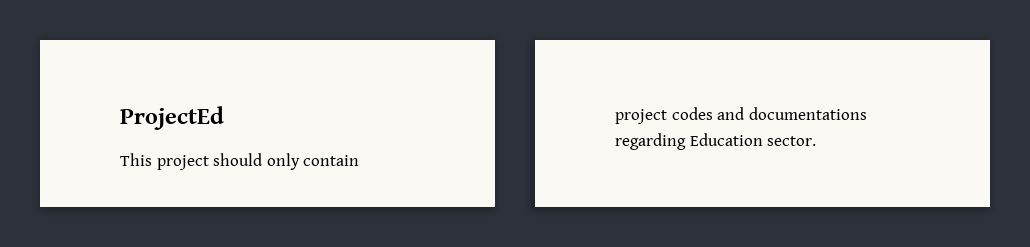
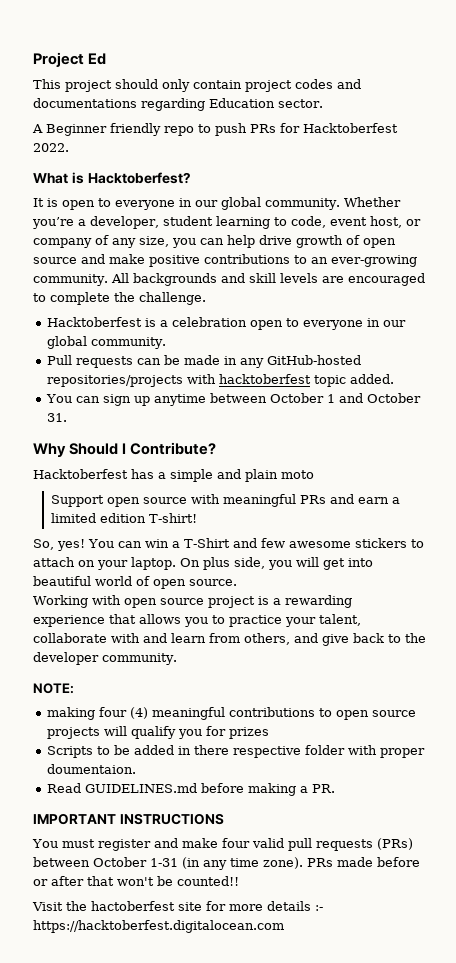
- ProjectEd
+ Project Ed
+ A Beginner friendly repo to push PRs for Hacktoberfest 2022.
+ What is Hacktoberfest?
+ It is open to everyone in our global community. Whether you’re a developer, student learning to code, event host, or company of any size, you can help drive growth of open source and make positive contributions to an ever-growing community. All backgrounds and skill levels are encouraged to complete the challenge.
+ Hacktoberfest is a celebration open to everyone in our global community.
+ Pull requests can be made in any GitHub-hosted repositories/projects with hacktoberfest topic added.
+ You can sign up anytime between October 1 and October 31.
+ Why Should I Contribute?
+ Hacktoberfest has a simple and plain moto
+ Support open source with meaningful PRs and earn a limited edition T-shirt!
+ So, yes! You can win a T-Shirt and few awesome stickers to attach on your laptop. On plus side, you will get into beautiful world of open source.
+ Working with open source project is a rewarding experience that allows you to practice your talent, collaborate with and learn from others, and give back to the developer community.
+ NOTE:
+ making four (4) meaningful contributions to open source projects will qualify you for prizes
+ Scripts to be added in there respective folder with proper doumentaion.
+ Read GUIDELINES.md before making a PR.
+ IMPORTANT INSTRUCTIONS
+ You must register and make four valid pull requests (PRs) between October 1-31 (in any time zone). PRs made before or after that won't be counted!!
+ Visit the hactoberfest site for more details :- https://hacktoberfest.digitalocean.com

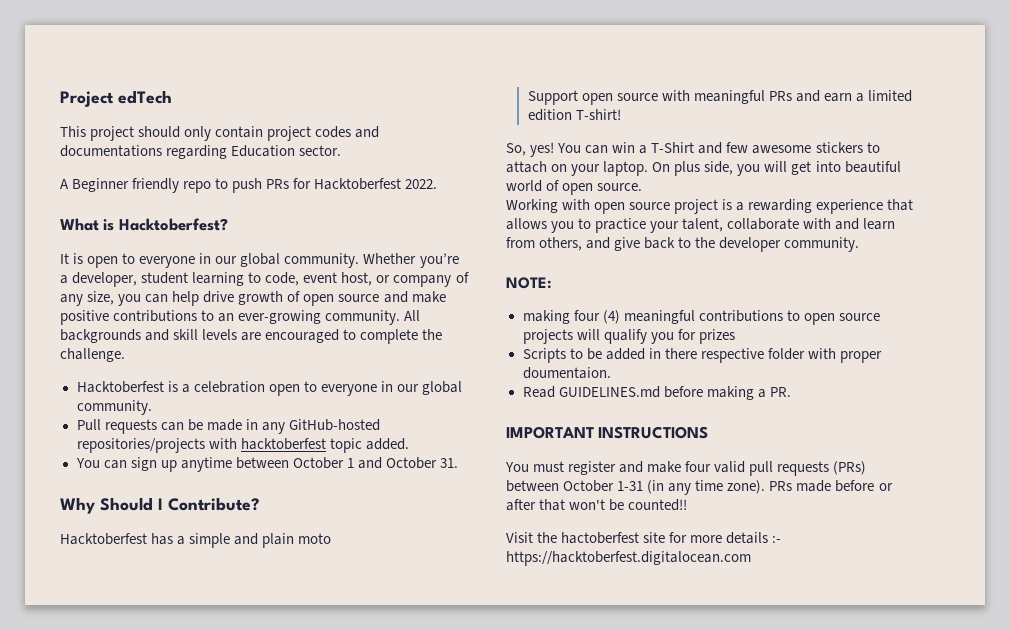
- Project Ed
+ Project edTech

